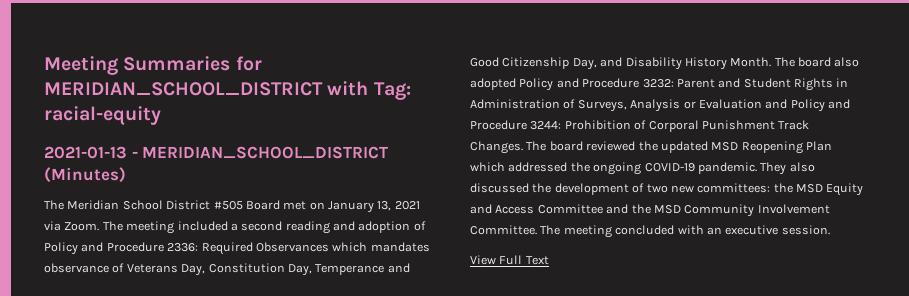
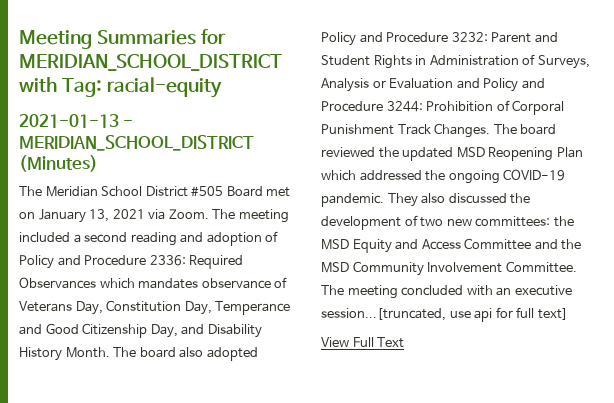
- The meeting concluded with an executive session.
+ The meeting concluded with an executive session...[truncated, use api for full text]

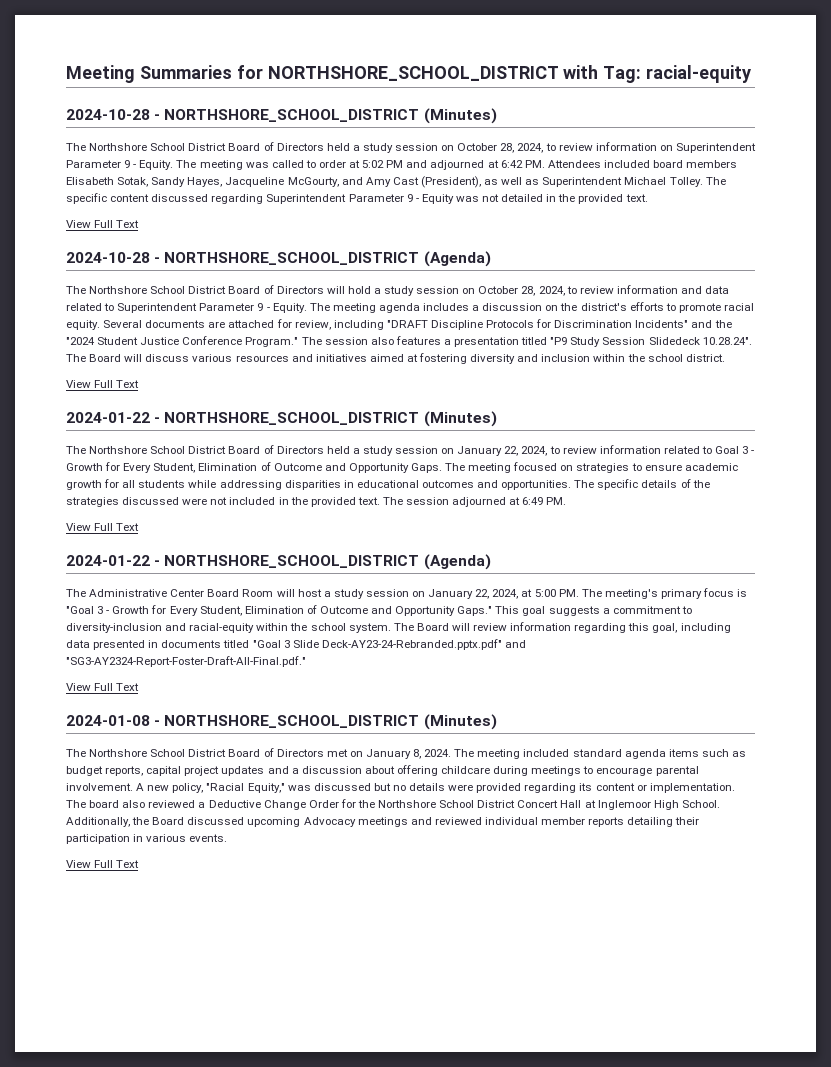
- Meeting Summaries for MERIDIAN_SCHOOL_DISTRICT with Tag: racial-equity
+ Meeting Summaries for NORTHSHORE_SCHOOL_DISTRICT with Tag: racial-equity
- 2021-01-13 - MERIDIAN_SCHOOL_DISTRICT (Minutes)
- The Meridian School District #505 Board met on January 13, 2021 via Zoom. The meeting included a second reading and adoption of Policy and Procedure 2336: Required Observances which mandates observance of Veterans Day, Constitution Day, Temperance and Good Citizenship Day, and Disability History Month. The board also adopted Policy and Procedure 3232: Parent and Student Rights in Administration of Surveys, Analysis or Evaluation and Policy and Procedure 3244: Prohibition of Corporal Punishment Track Changes. The board reviewed the updated MSD Reopening Plan which addressed the ongoing COVID-19 pandemic. They also discussed the development of two new committees: the MSD Equity and Access Committee and the MSD Community Involvement Committee. The meeting concluded with an executive session...[truncated, use api for full text]
+ 2024-10-28 - NORTHSHORE_SCHOOL_DISTRICT (Minutes)
+ The Northshore School District Board of Directors held a study session on October 28, 2024, to review information on Superintendent Parameter 9 - Equity. The meeting was called to order at 5:02 PM and adjourned at 6:42 PM. Attendees included board members Elisabeth Sotak, Sandy Hayes, Jacqueline McGourty, and Amy Cast (President), as well as Superintendent Michael Tolley. The specific content discussed regarding Superintendent Parameter 9 - Equity was not detailed in the provided text.
+ View Full Text
+ 2024-10-28 - NORTHSHORE_SCHOOL_DISTRICT (Agenda)
+ The Northshore School District Board of Directors will hold a study session on October 28, 2024, to review information and data related to Superintendent Parameter 9 - Equity. The meeting agenda includes a discussion on the district's efforts to promote racial equity. Several documents are attached for review, including "DRAFT Discipline Protocols for Discrimination Incidents" and the "2024 Student Justice Conference Program." The session also features a presentation titled "P9 Study Session Slidedeck 10.28.24". The Board will discuss various resources and initiatives aimed at fostering diversity and inclusion within the school district.
+ View Full Text
+ 2024-01-22 - NORTHSHORE_SCHOOL_DISTRICT (Minutes)
+ The Northshore School District Board of Directors held a study session on January 22, 2024, to review information related to Goal 3 - Growth for Every Student, Elimination of Outcome and Opportunity Gaps. The meeting focused on strategies to ensure academic growth for all students while addressing disparities in educational outcomes and opportunities. The specific details of the strategies discussed were not included in the provided text. The session adjourned at 6:49 PM.
+ View Full Text
+ 2024-01-22 - NORTHSHORE_SCHOOL_DISTRICT (Agenda)
+ The Administrative Center Board Room will host a study session on January 22, 2024, at 5:00 PM. The meeting's primary focus is "Goal 3 - Growth for Every Student, Elimination of Outcome and Opportunity Gaps." This goal suggests a commitment to diversity-inclusion and racial-equity within the school system. The Board will review information regarding this goal, including data presented in documents titled "Goal 3 Slide Deck-AY23-24-Rebranded.pptx.pdf" and "SG3-AY2324-Report-Foster-Draft-All-Final.pdf."
+ View Full Text
+ 2024-01-08 - NORTHSHORE_SCHOOL_DISTRICT (Minutes)
+ The Northshore School District Board of Directors met on January 8, 2024. The meeting included standard agenda items such as budget reports, capital project updates and a discussion about offering childcare during meetings to encourage parental involvement. A new policy, "Racial Equity," was discussed but no details were provided regarding its content or implementation. The board also reviewed a Deductive Change Order for the Northshore School District Concert Hall at Inglemoor High School. Additionally, the Board discussed upcoming Advocacy meetings and reviewed individual member reports detailing their participation in various events.

